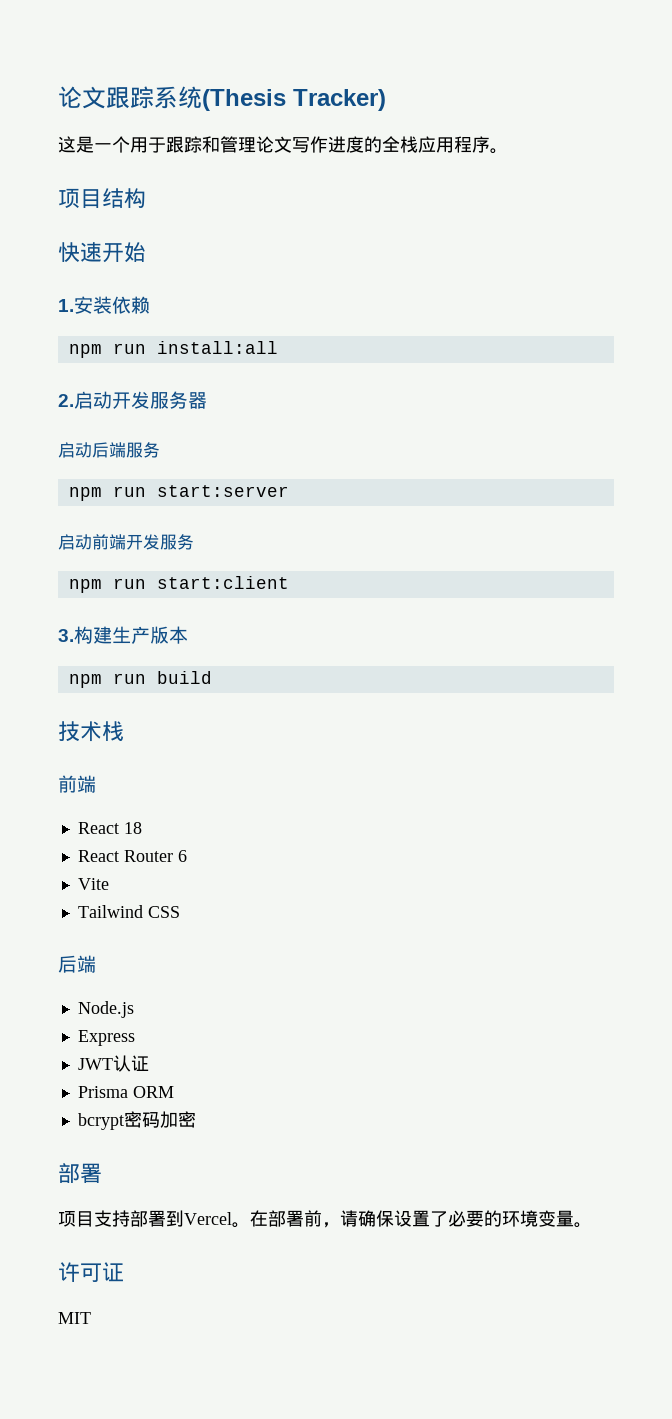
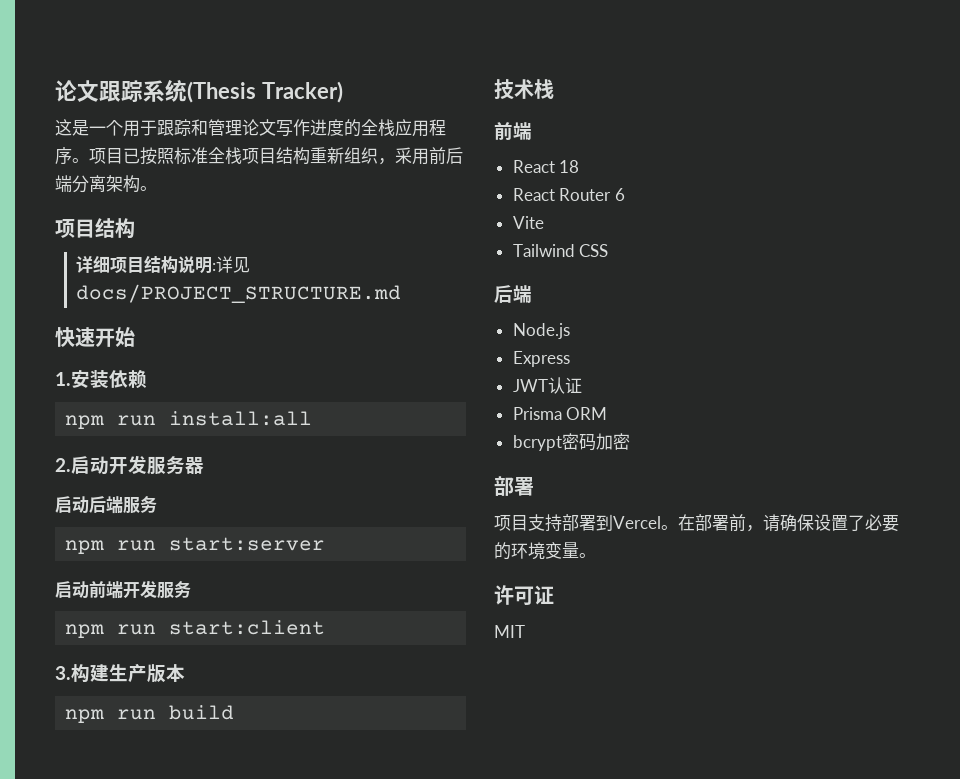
- 这是一个用于跟踪和管理论文写作进度的全栈应用程序。
+ 这是一个用于跟踪和管理论文写作进度的全栈应用程序。项目已按照标准全栈项目结构重新组织，采用前后端分离架构。
  项目结构
+ 详细项目结构说明:详见docs/PROJECT_STRUCTURE.md

